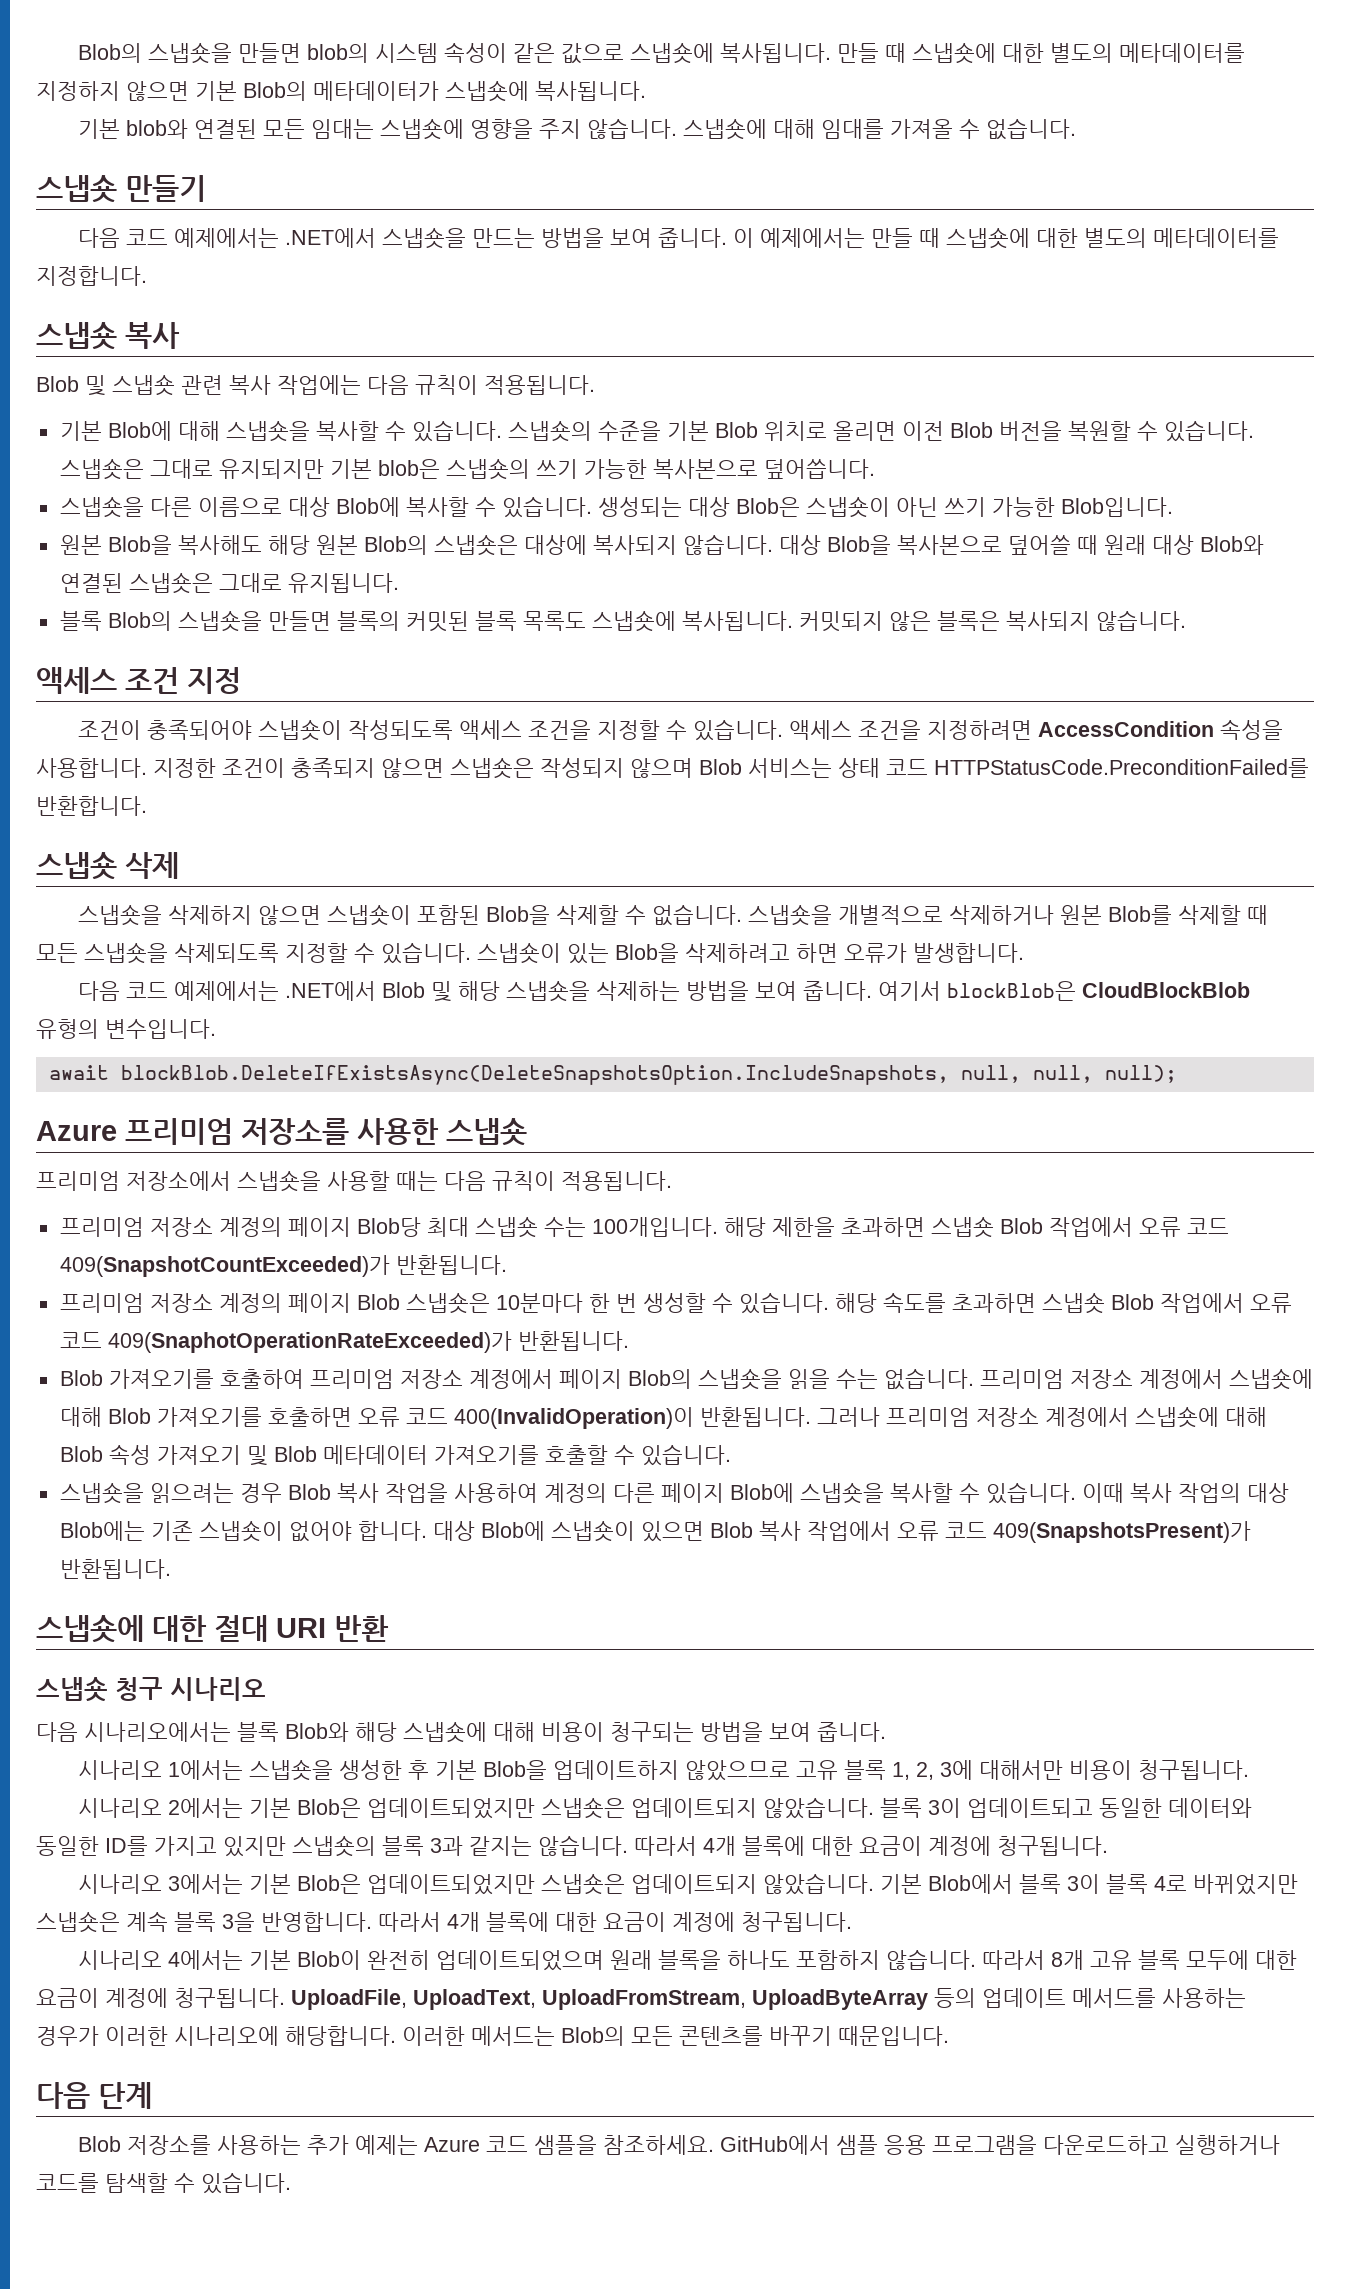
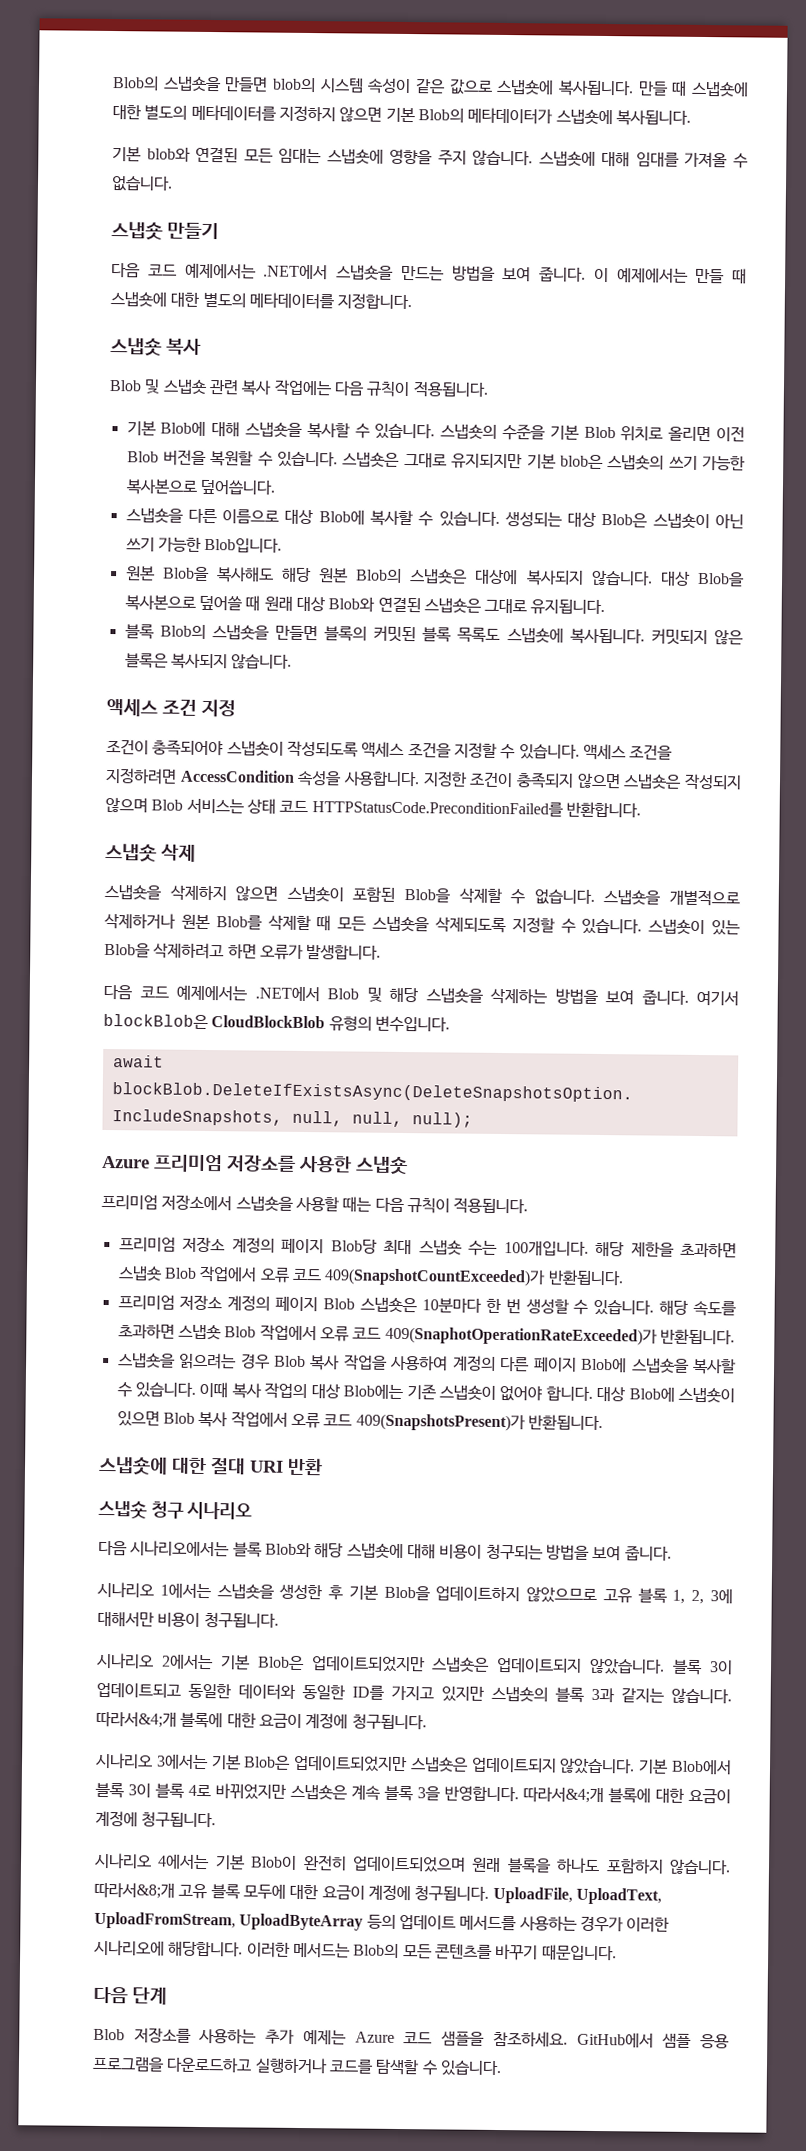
- Blob 가져오기를 호출하여 프리미엄 저장소 계정에서 페이지 Blob의 스냅숏을 읽을 수는 없습니다. 프리미엄 저장소 계정에서 스냅숏에 대해 Blob 가져오기를 호출하면 오류 코드 400(InvalidOperation)이 반환됩니다. 그러나 프리미엄 저장소 계정에서 스냅숏에 대해 Blob 속성 가져오기 및 Blob 메타데이터 가져오기를 호출할 수 있습니다.
- 블록 3이 업데이트되고 동일한 데이터와 동일한 ID를 가지고 있지만 스냅숏의 블록 3과 같지는 않습니다. 따라서 4개 블록에 대한 요금이 계정에 청구됩니다.
+ 블록 3이 업데이트되고 동일한 데이터와 동일한 ID를 가지고 있지만 스냅숏의 블록 3과 같지는 않습니다. 따라서&4;개 블록에 대한 요금이 계정에 청구됩니다.
- 기본 Blob에서 블록 3이 블록 4로 바뀌었지만 스냅숏은 계속 블록 3을 반영합니다. 따라서 4개 블록에 대한 요금이 계정에 청구됩니다.
+ 기본 Blob에서 블록 3이 블록 4로 바뀌었지만 스냅숏은 계속 블록 3을 반영합니다. 따라서&4;개 블록에 대한 요금이 계정에 청구됩니다.
- 따라서 8개 고유 블록 모두에 대한 요금이 계정에 청구됩니다.
+ 따라서&8;개 고유 블록 모두에 대한 요금이 계정에 청구됩니다.

